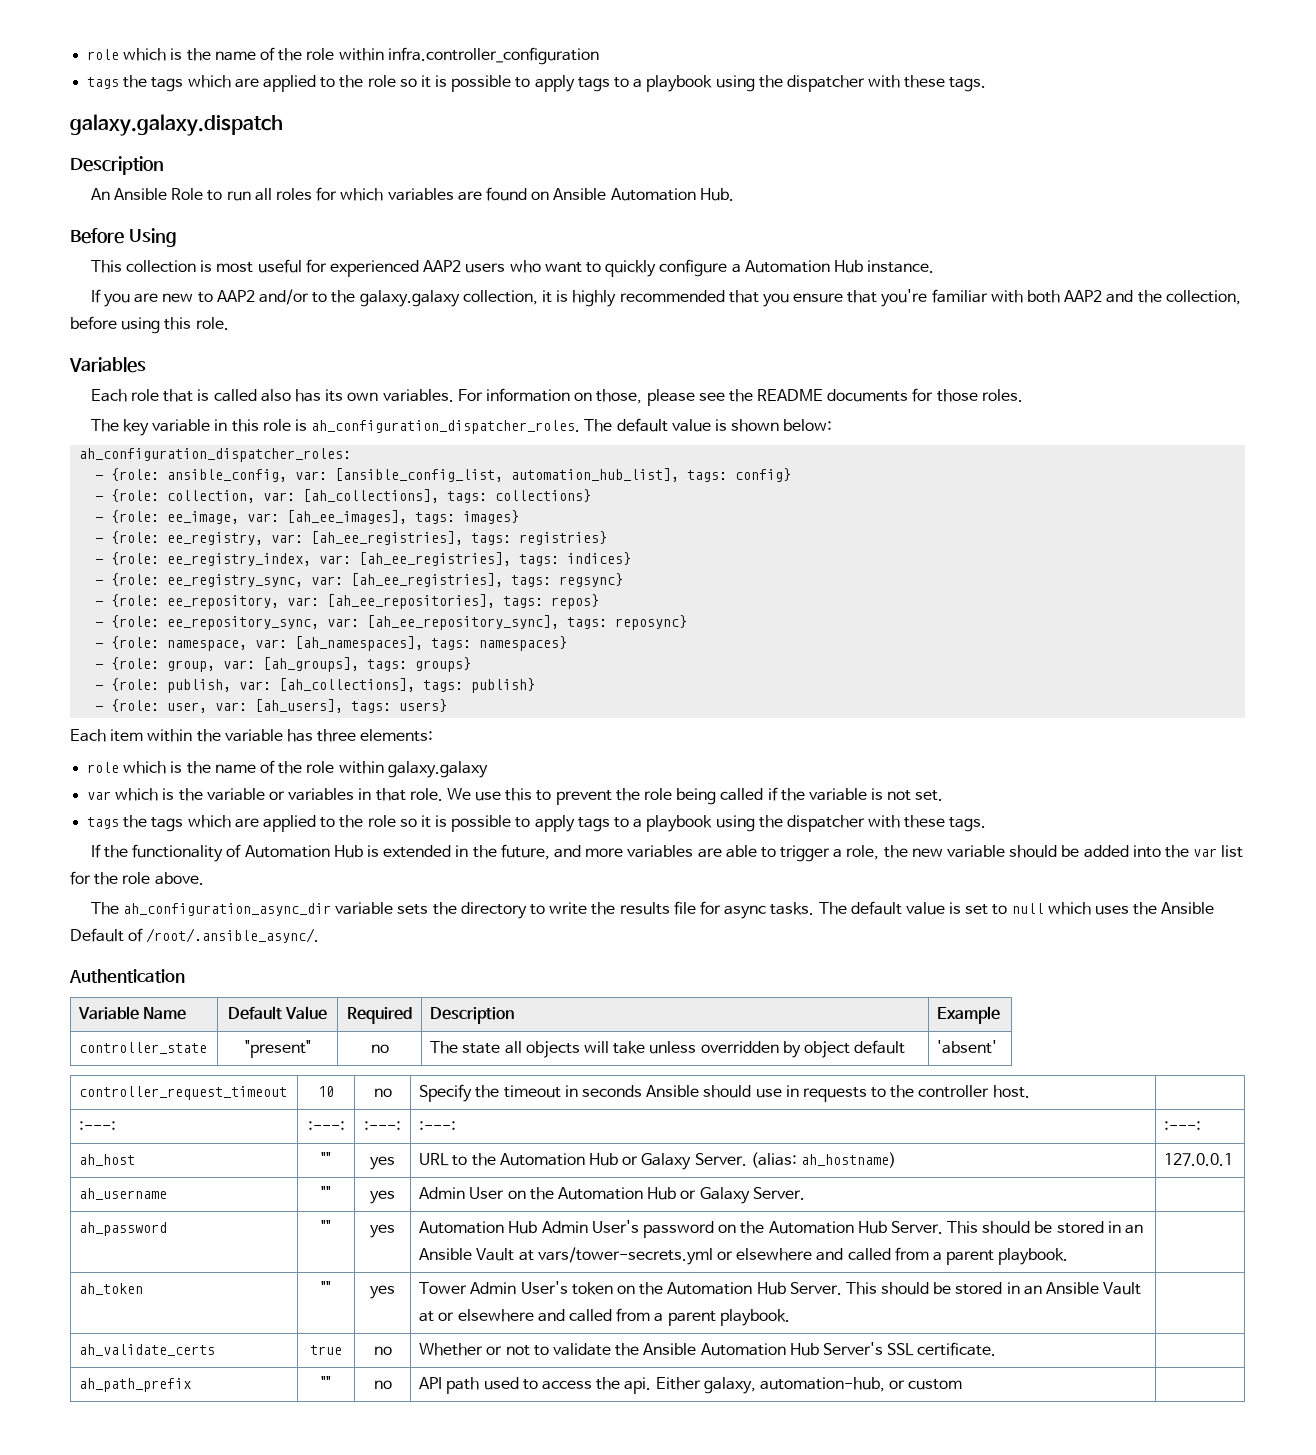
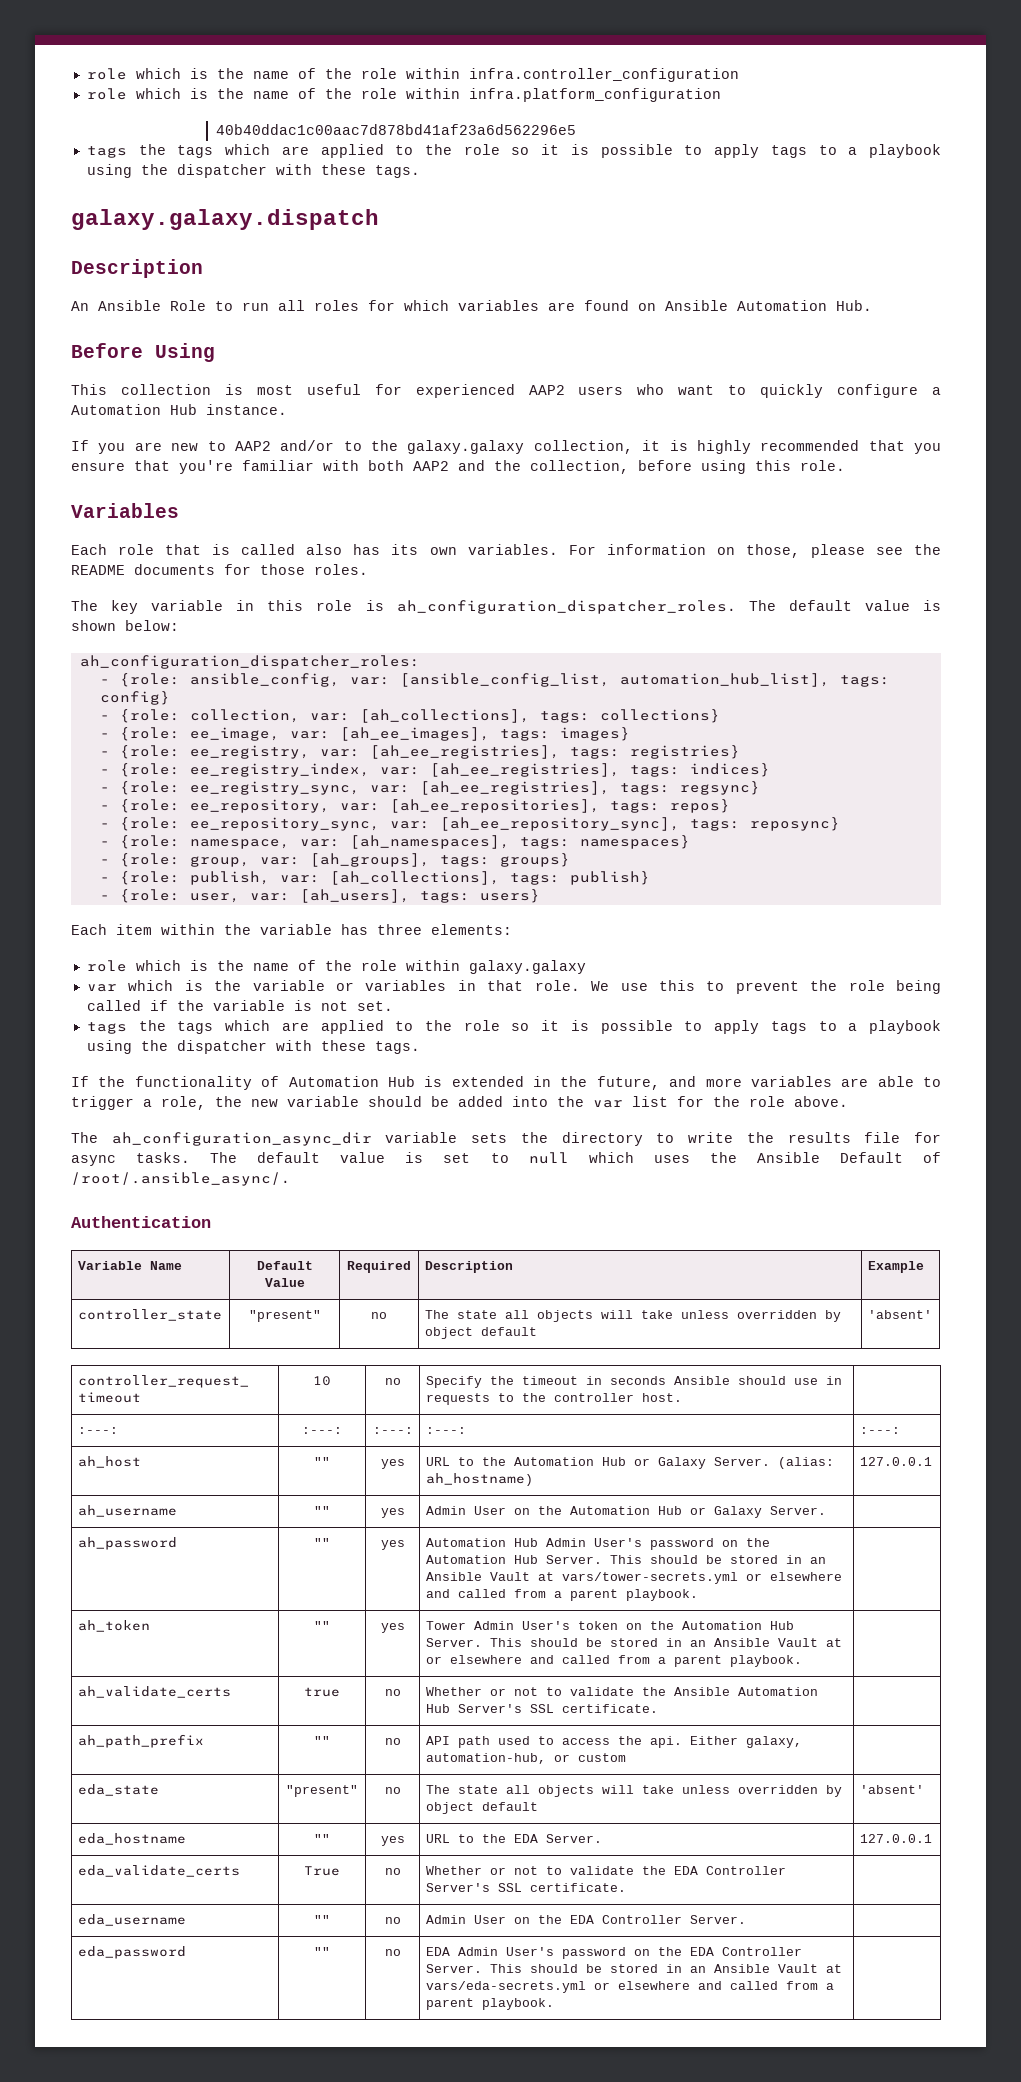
+ role which is the name of the role within infra.platform_configuration
+ 40b40ddac1c00aac7d878bd41af23a6d562296e5
+ eda_state | "present" | no | The state all objects will take unless overridden by object default | 'absent'
+ eda_hostname | "" | yes | URL to the EDA Server. | 127.0.0.1
+ eda_validate_certs | True | no | Whether or not to validate the EDA Controller Server's SSL certificate. |
+ eda_username | "" | no | Admin User on the EDA Controller Server. |
+ eda_password | "" | no | EDA Admin User's password on the EDA Controller Server. This should be stored in an Ansible Vault at vars/eda-secrets.yml or elsewhere and called from a parent playbook. |

